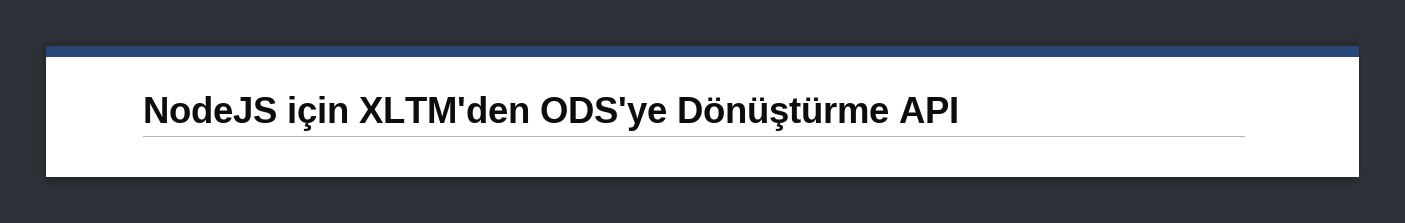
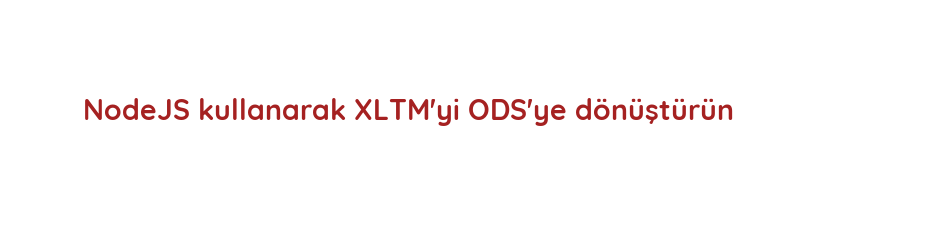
- NodeJS için XLTM'den ODS'ye Dönüştürme API
+ NodeJS kullanarak XLTM'yi ODS'ye dönüştürün

